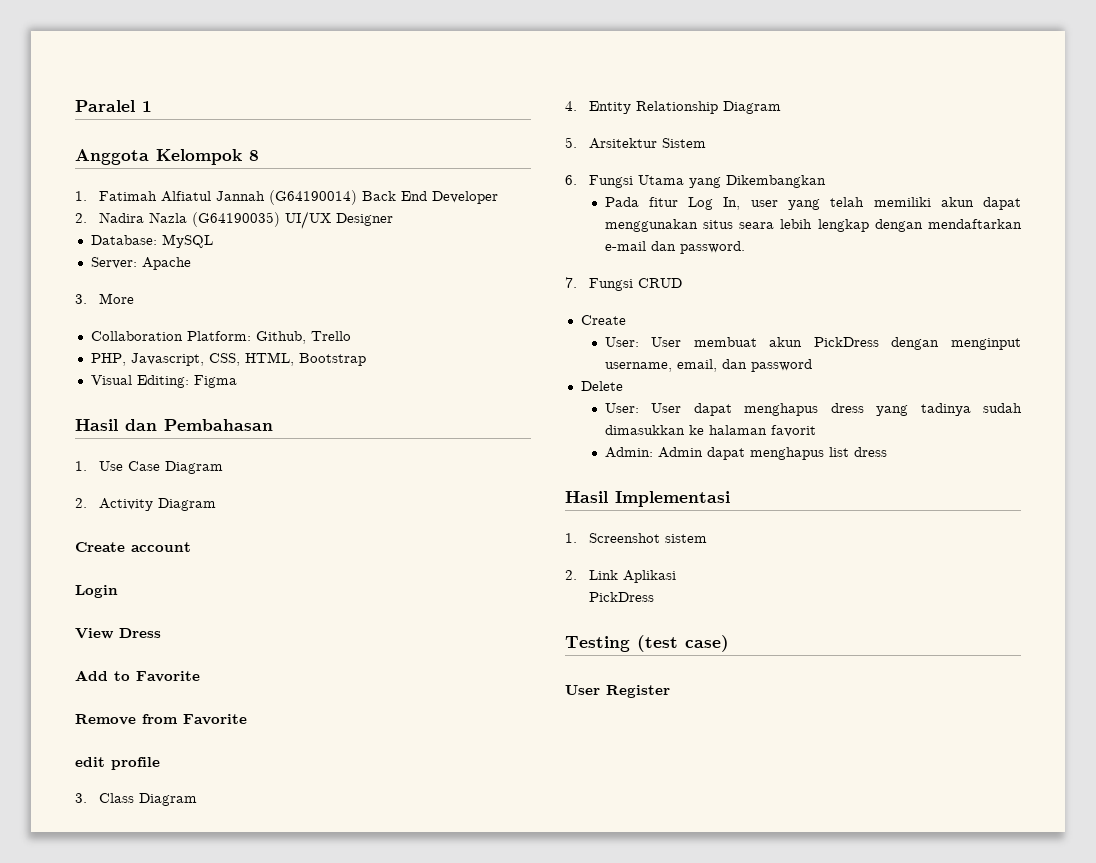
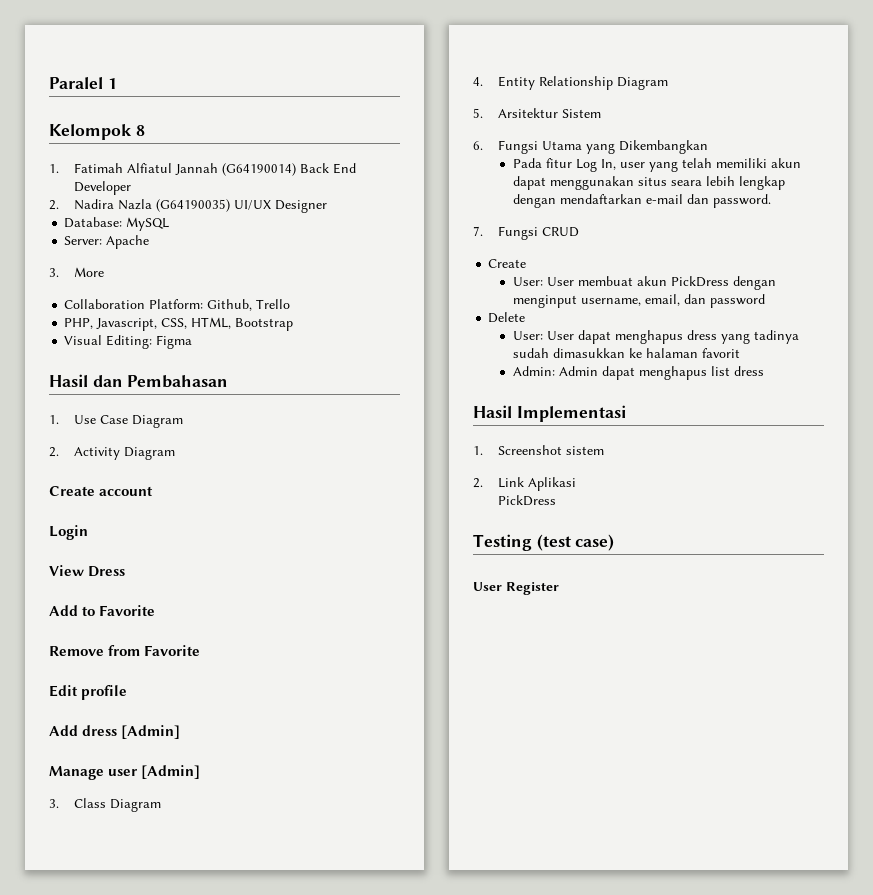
- Anggota Kelompok 8
+ Kelompok 8
- edit profile
+ Edit profile
+ Add dress [Admin]
+ Manage user [Admin]

